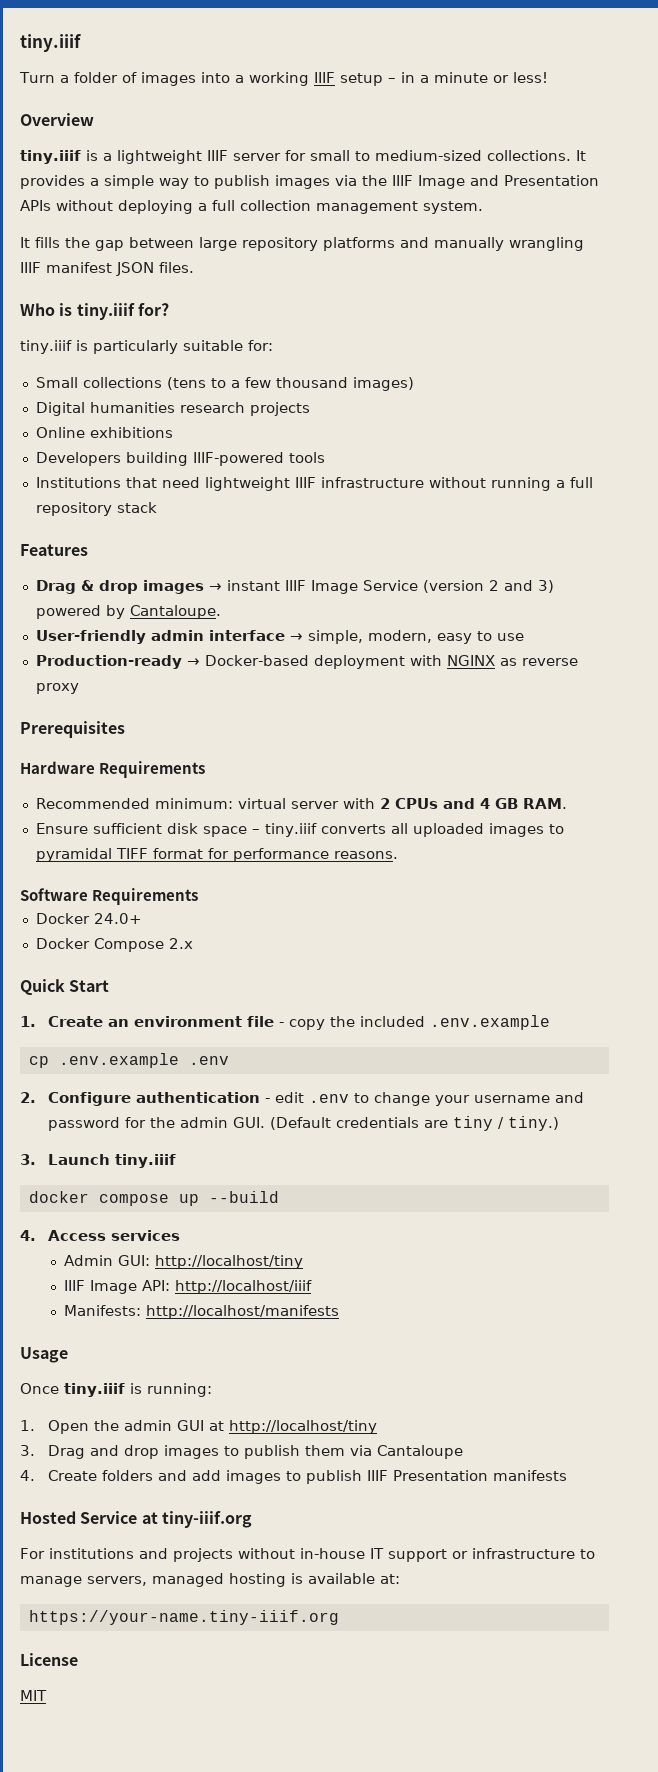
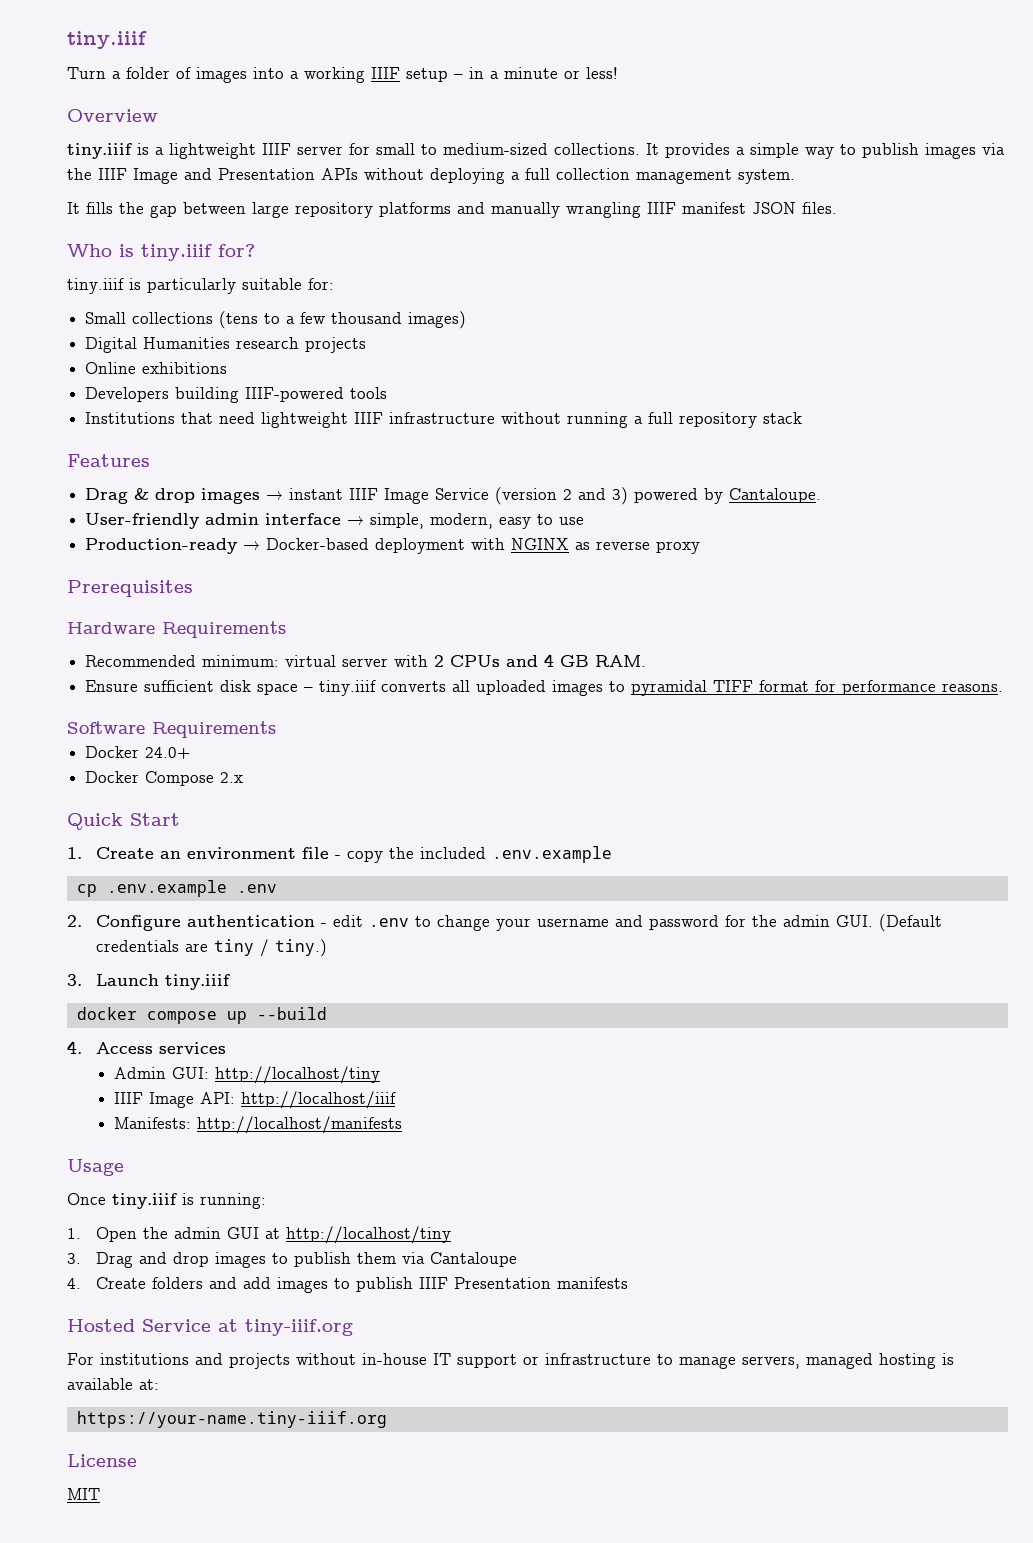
- Digital humanities research projects
+ Digital Humanities research projects

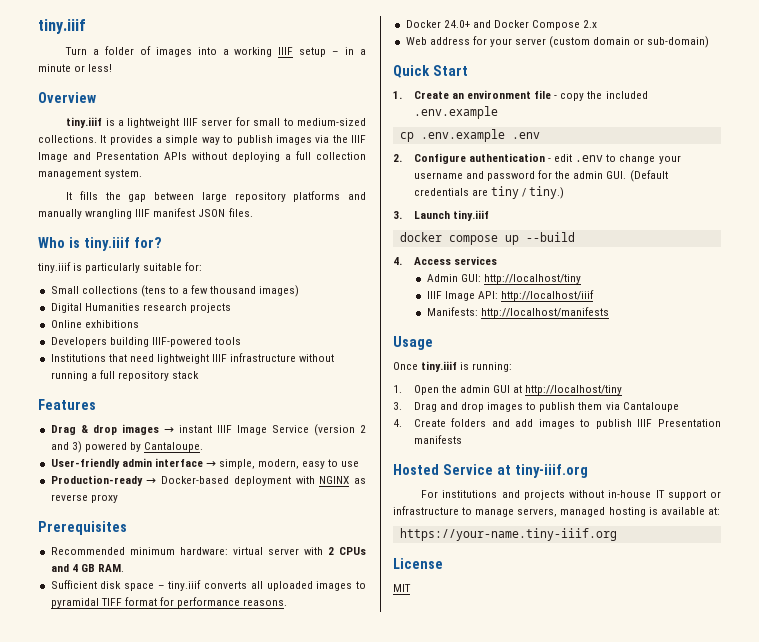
- Hardware Requirements
- Recommended minimum: virtual server with 2 CPUs and 4 GB RAM.
+ Recommended minimum hardware: virtual server with 2 CPUs and 4 GB RAM.
- Ensure sufficient disk space – tiny.iiif converts all uploaded images to pyramidal TIFF format for performance reasons.
+ Sufficient disk space – tiny.iiif converts all uploaded images to pyramidal TIFF format for performance reasons.
- Software Requirements
- Docker 24.0+
- Docker Compose 2.x
+ Docker 24.0+ and Docker Compose 2.x
+ Web address for your server (custom domain or sub-domain)

